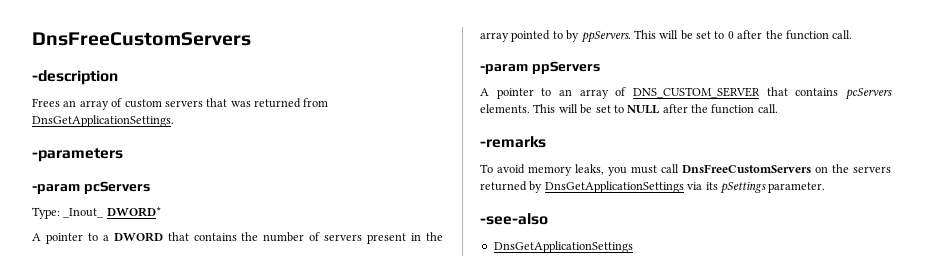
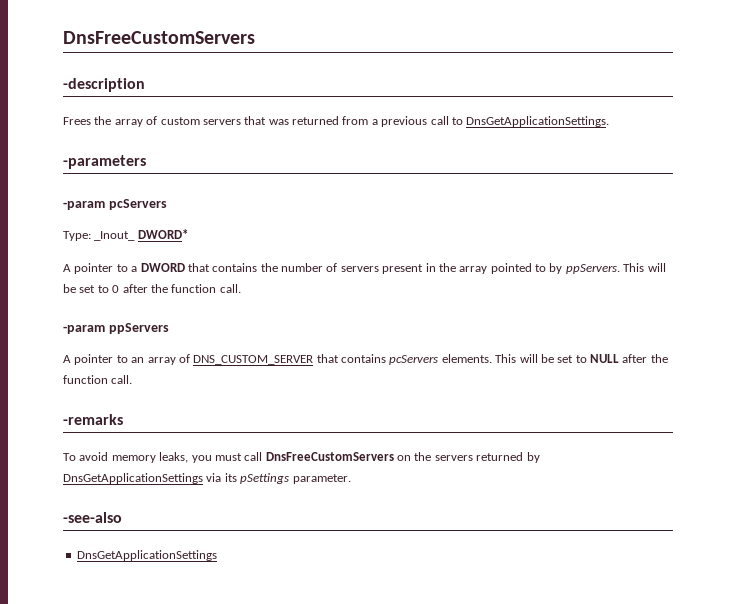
- Frees an array of custom servers that was returned from DnsGetApplicationSettings.
+ Frees the array of custom servers that was returned from a previous call to DnsGetApplicationSettings.

